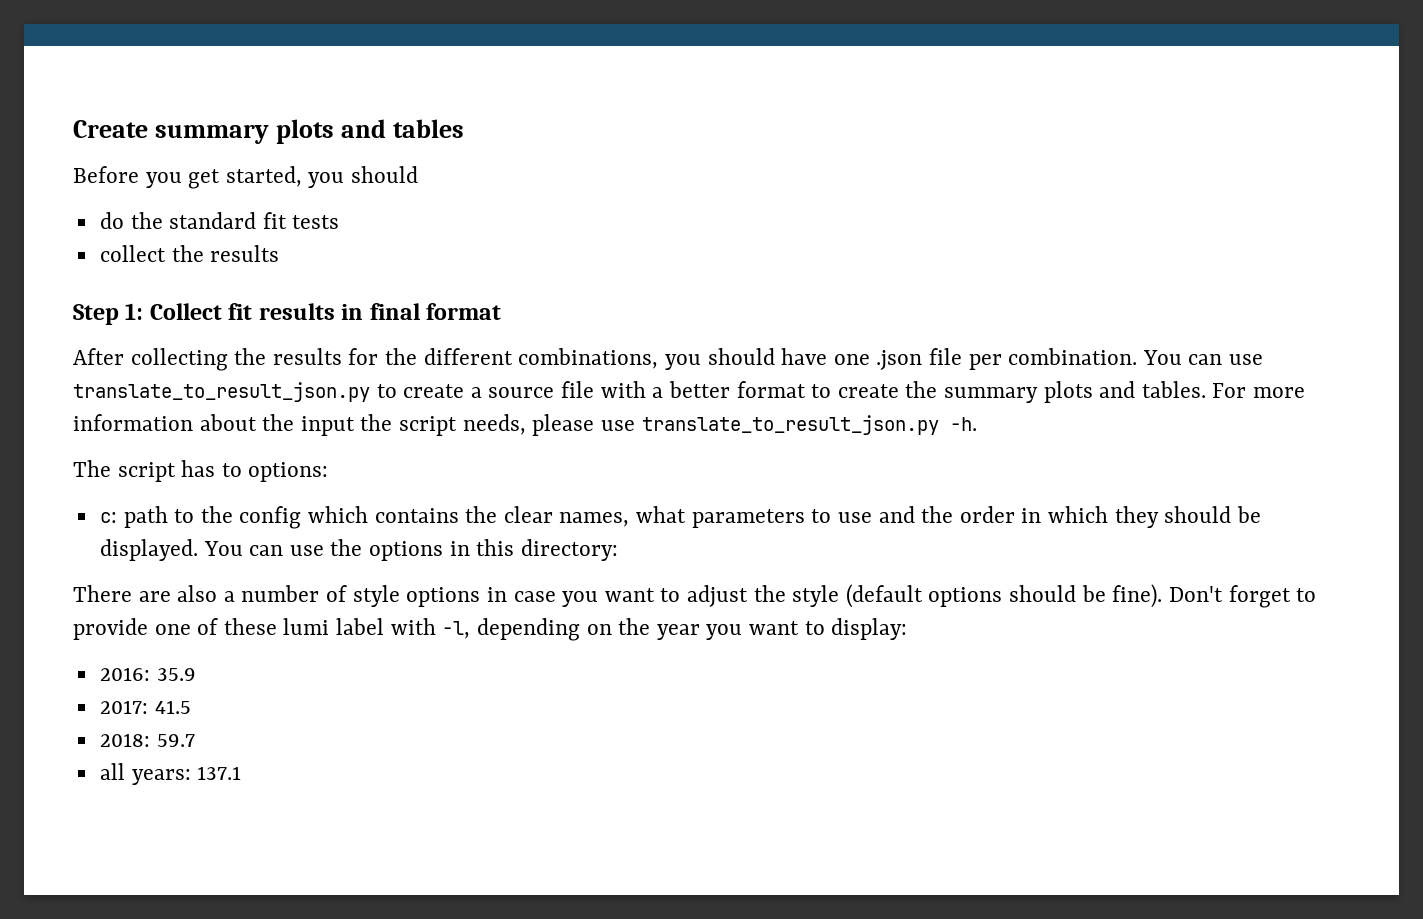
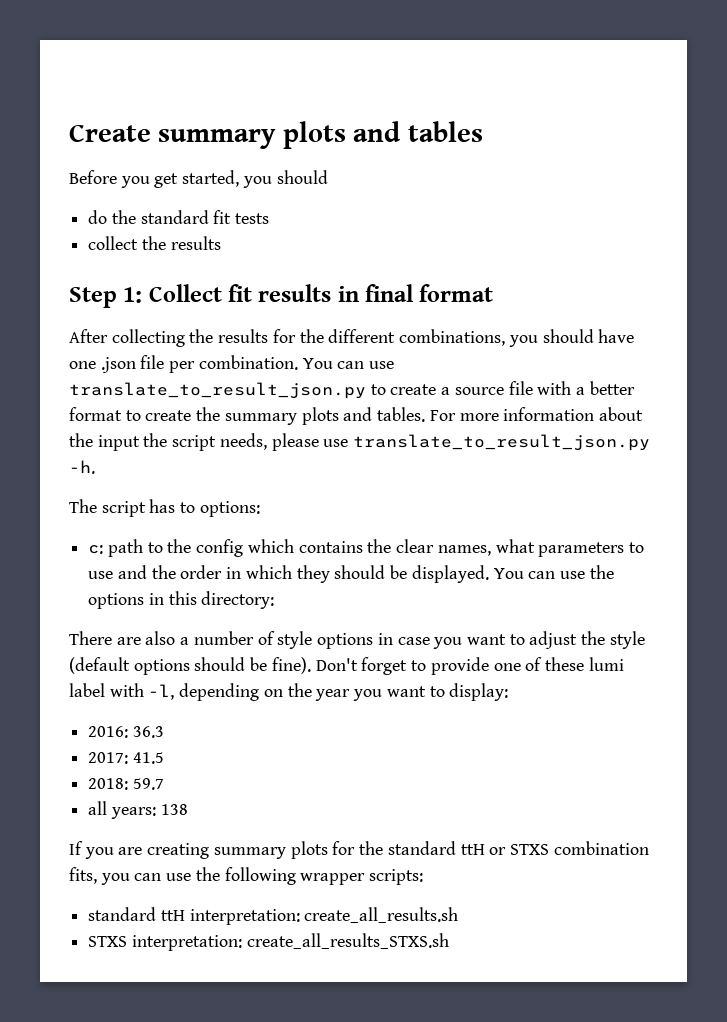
- 2016: 35.9
+ 2016: 36.3
- all years: 137.1
+ all years: 138
+ If you are creating summary plots for the standard ttH or STXS combination fits, you can use the following wrapper scripts:
+ standard ttH interpretation: create_all_results.sh
+ STXS interpretation: create_all_results_STXS.sh

